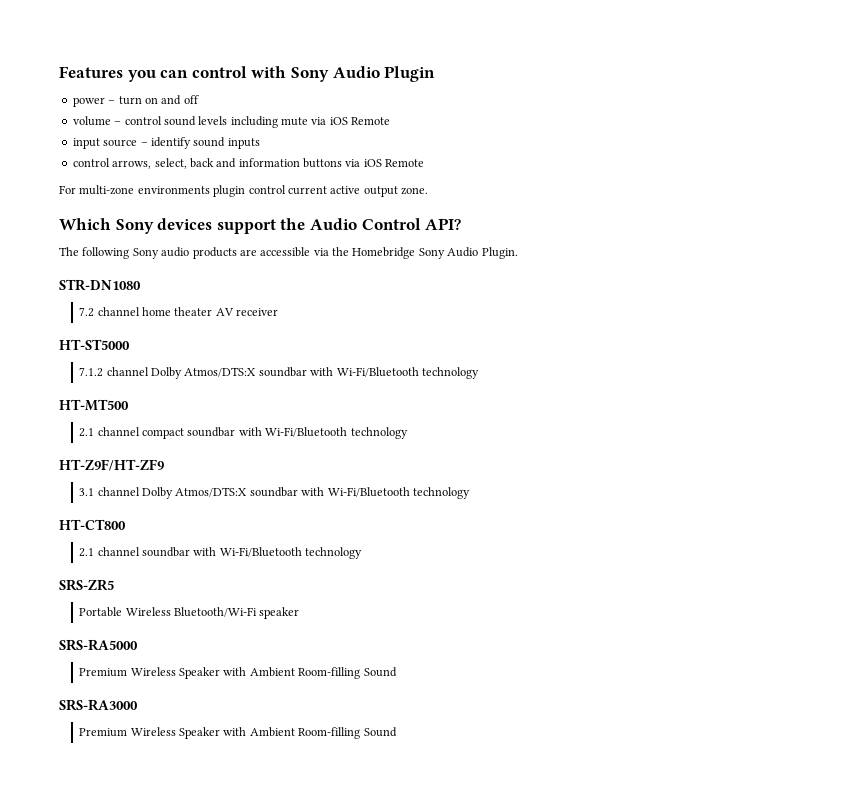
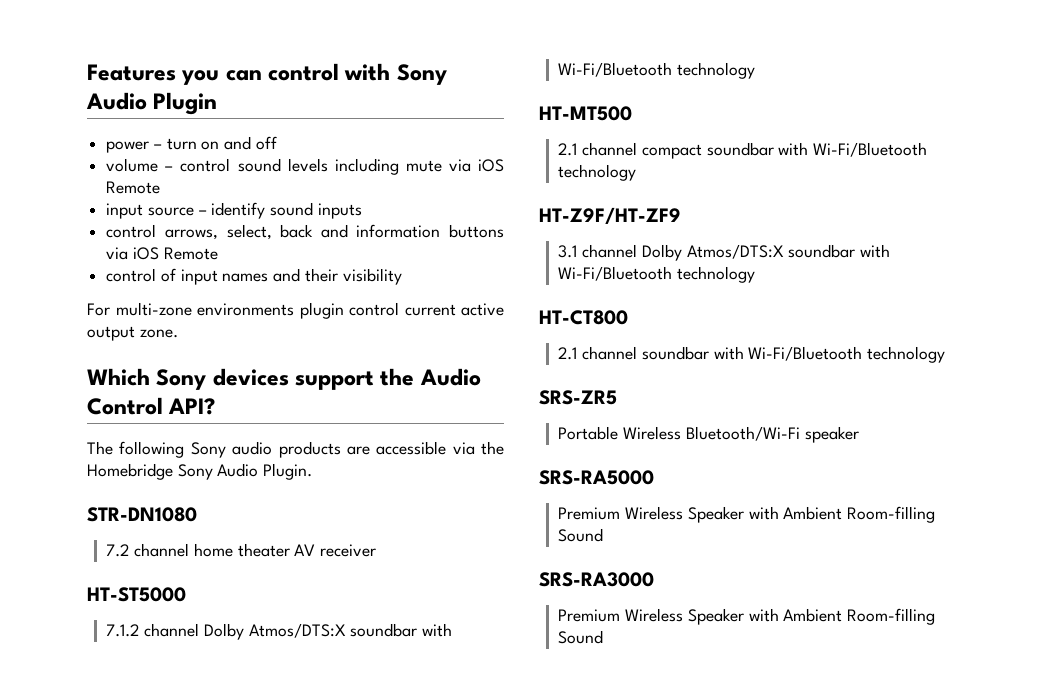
+ control of input names and their visibility

